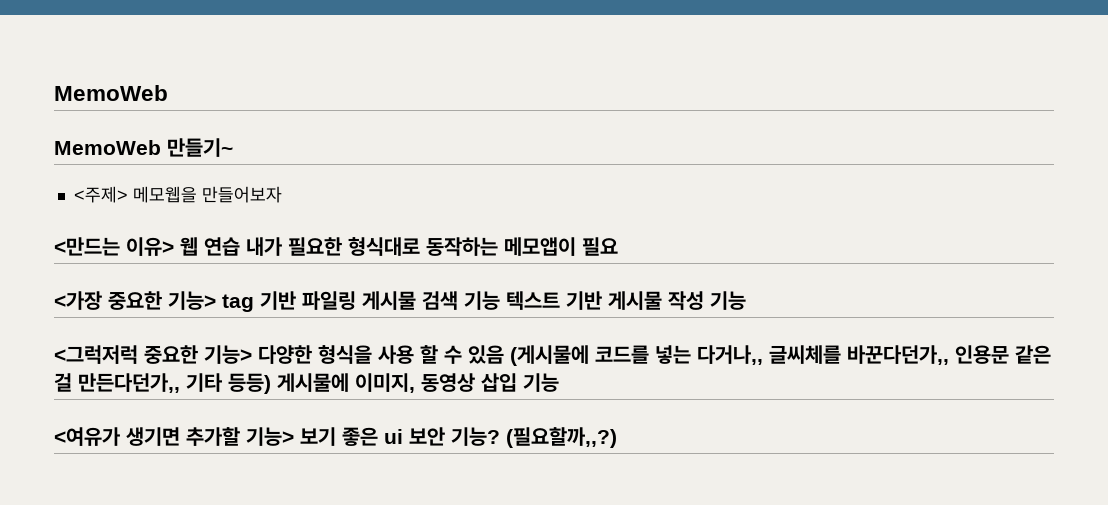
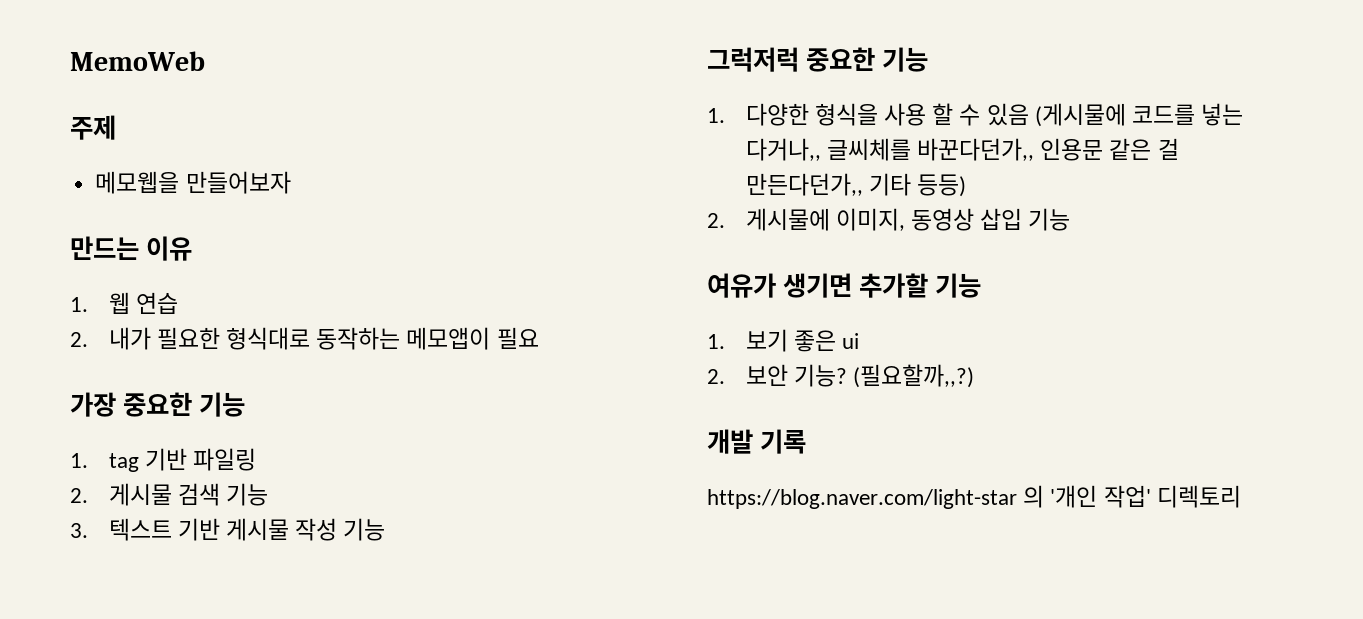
- MemoWeb 만들기~
- <주제> 메모웹을 만들어보자
+ 주제
+ 메모웹을 만들어보자
- <만드는 이유> 웹 연습 내가 필요한 형식대로 동작하는 메모앱이 필요
+ 만드는 이유
+ 1. 웹 연습
+ 2. 내가 필요한 형식대로 동작하는 메모앱이 필요
- <가장 중요한 기능> tag 기반 파일링 게시물 검색 기능 텍스트 기반 게시물 작성 기능
+ 가장 중요한 기능
+ 1. tag 기반 파일링
+ 2. 게시물 검색 기능
+ 3. 텍스트 기반 게시물 작성 기능
- <그럭저럭 중요한 기능> 다양한 형식을 사용 할 수 있음 (게시물에 코드를 넣는 다거나,, 글씨체를 바꾼다던가,, 인용문 같은 걸 만든다던가,, 기타 등등) 게시물에 이미지, 동영상 삽입 기능
+ 그럭저럭 중요한 기능
+ 1. 다양한 형식을 사용 할 수 있음 (게시물에 코드를 넣는 다거나,, 글씨체를 바꾼다던가,, 인용문 같은 걸 만든다던가,, 기타 등등)
+ 2. 게시물에 이미지, 동영상 삽입 기능
- <여유가 생기면 추가할 기능> 보기 좋은 ui 보안 기능?
+ 여유가 생기면 추가할 기능
+ 1. 보기 좋은 ui
+ 2. 보안 기능?
+ 개발 기록
+ https://blog.naver.com/light-star 의 '개인 작업' 디렉토리

